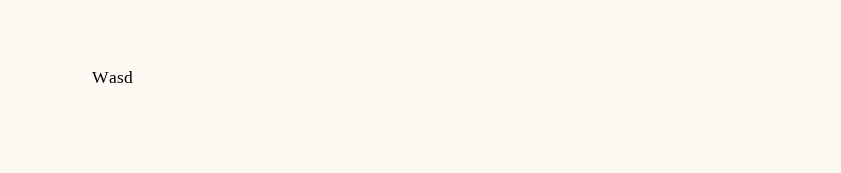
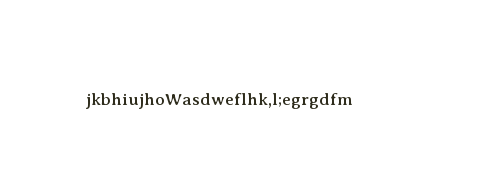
- Wasd
+ jkbhiujhoWasdweflhk,l;egrgdfm

